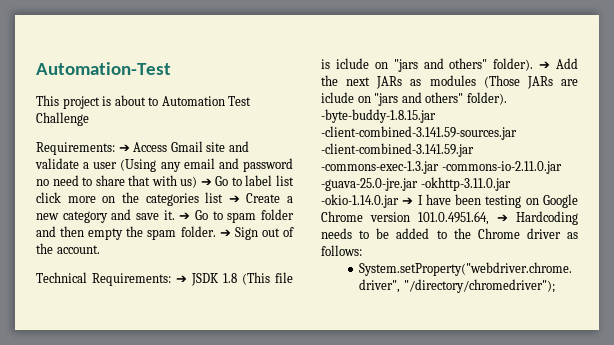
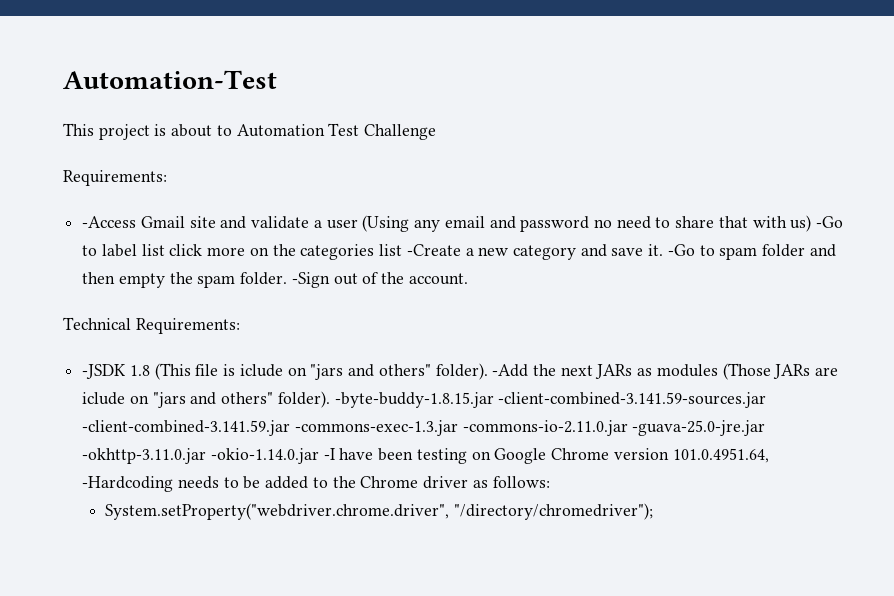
  This project is about to Automation Test Challenge
- Requirements: ➔ Access Gmail site and validate a user (Using any email and password no need to share that with us) ➔ Go to label list click more on the categories list ➔ Create a new category and save it.
+ Requirements:
+ -Access Gmail site and validate a user (Using any email and password no need to share that with us) -Go to label list click more on the categories list -Create a new category and save it.
- ➔ Go to spam folder and then empty the spam folder.
+ -Go to spam folder and then empty the spam folder.
- ➔ Sign out of the account.
+ -Sign out of the account.
- Technical Requirements: ➔ JSDK 1.8 (This file is iclude on "jars and others" folder).
+ Technical Requirements:
+ -JSDK 1.8 (This file is iclude on "jars and others" folder).
- ➔ Add the next JARs as modules (Those JARs are iclude on "jars and others" folder).
+ -Add the next JARs as modules (Those JARs are iclude on "jars and others" folder).
- -byte-buddy-1.8.15.jar -client-combined-3.141.59-sources.jar -client-combined-3.141.59.jar -commons-exec-1.3.jar -commons-io-2.11.0.jar -guava-25.0-jre.jar -okhttp-3.11.0.jar -okio-1.14.0.jar ➔ I have been testing on Google Chrome version 101.0.4951.64, ➔ Hardcoding needs to be added to the Chrome driver as follows:
+ -byte-buddy-1.8.15.jar -client-combined-3.141.59-sources.jar -client-combined-3.141.59.jar -commons-exec-1.3.jar -commons-io-2.11.0.jar -guava-25.0-jre.jar -okhttp-3.11.0.jar -okio-1.14.0.jar -I have been testing on Google Chrome version 101.0.4951.64, -Hardcoding needs to be added to the Chrome driver as follows:

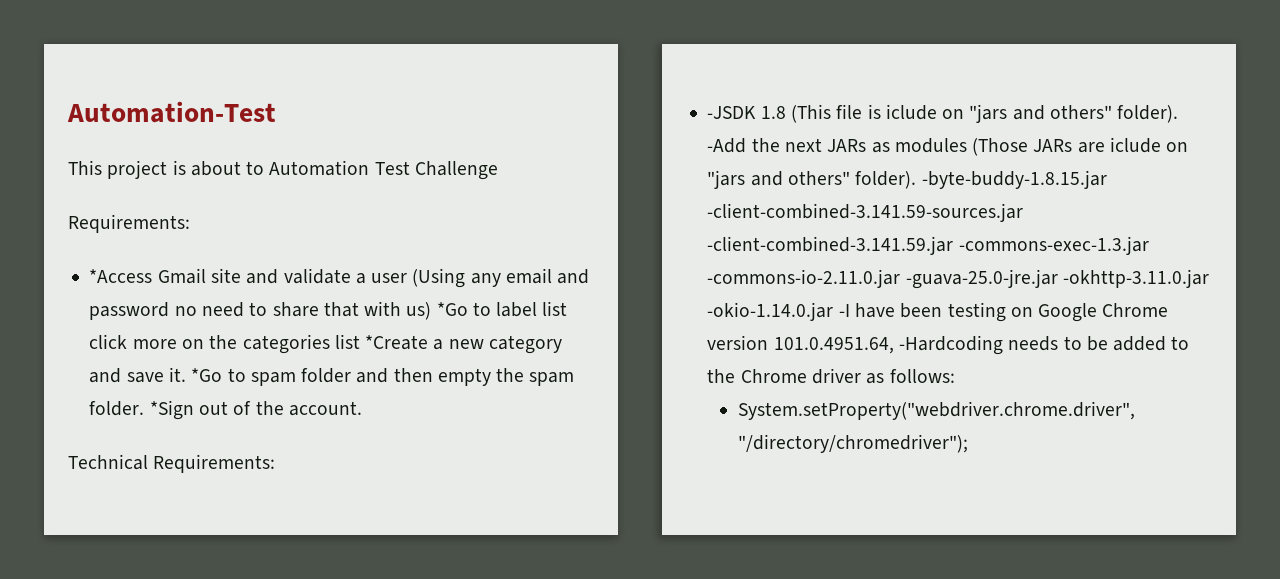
- -Access Gmail site and validate a user (Using any email and password no need to share that with us) -Go to label list click more on the categories list -Create a new category and save it.
+ *Access Gmail site and validate a user (Using any email and password no need to share that with us) *Go to label list click more on the categories list *Create a new category and save it.
- -Go to spam folder and then empty the spam folder.
+ *Go to spam folder and then empty the spam folder.
- -Sign out of the account.
+ *Sign out of the account.

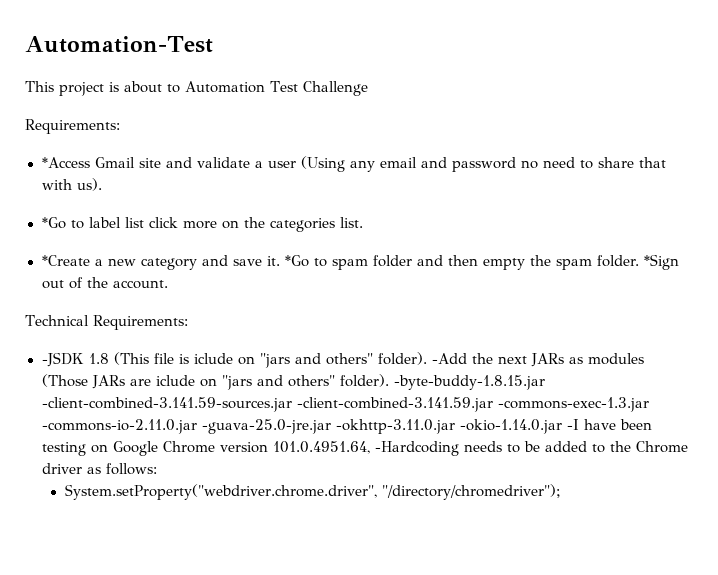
- *Access Gmail site and validate a user (Using any email and password no need to share that with us) *Go to label list click more on the categories list *Create a new category and save it.
+ *Access Gmail site and validate a user (Using any email and password no need to share that with us).
+ *Go to label list click more on the categories list.
+ *Create a new category and save it.

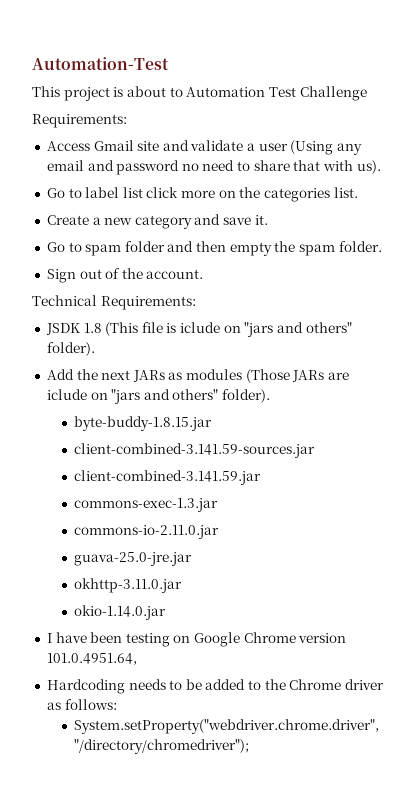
- *Access Gmail site and validate a user (Using any email and password no need to share that with us).
+ Access Gmail site and validate a user (Using any email and password no need to share that with us).
- *Go to label list click more on the categories list.
+ Go to label list click more on the categories list.
- *Create a new category and save it. *Go to spam folder and then empty the spam folder. *Sign out of the account.
+ Create a new category and save it.
+ Go to spam folder and then empty the spam folder.
+ Sign out of the account.
- -JSDK 1.8 (This file is iclude on "jars and others" folder). -Add the next JARs as modules (Those JARs are iclude on "jars and others" folder). -byte-buddy-1.8.15.jar -client-combined-3.141.59-sources.jar -client-combined-3.141.59.jar -commons-exec-1.3.jar -commons-io-2.11.0.jar -guava-25.0-jre.jar -okhttp-3.11.0.jar -okio-1.14.0.jar -I have been testing on Google Chrome version 101.0.4951.64, -Hardcoding needs to be added to the Chrome driver as follows:
+ JSDK 1.8 (This file is iclude on "jars and others" folder).
+ Add the next JARs as modules (Those JARs are iclude on "jars and others" folder).
+ byte-buddy-1.8.15.jar
+ client-combined-3.141.59-sources.jar
+ client-combined-3.141.59.jar
+ commons-exec-1.3.jar
+ commons-io-2.11.0.jar
+ guava-25.0-jre.jar
+ okhttp-3.11.0.jar
+ okio-1.14.0.jar
+ I have been testing on Google Chrome version 101.0.4951.64,
+ Hardcoding needs to be added to the Chrome driver as follows:

